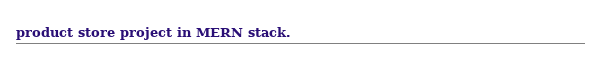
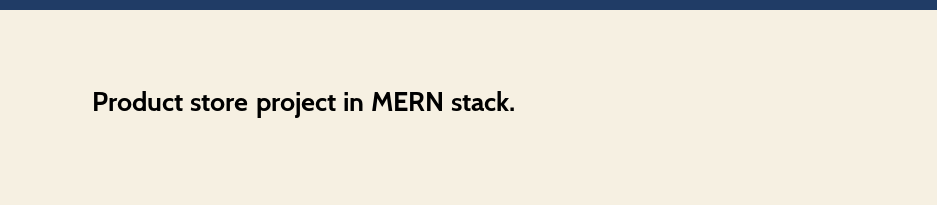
- product store project in MERN stack.
+ Product store project in MERN stack.

